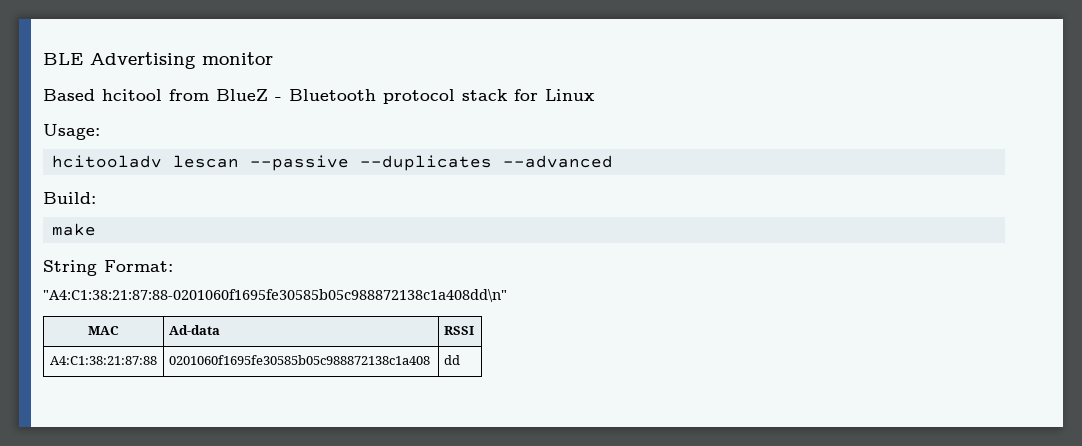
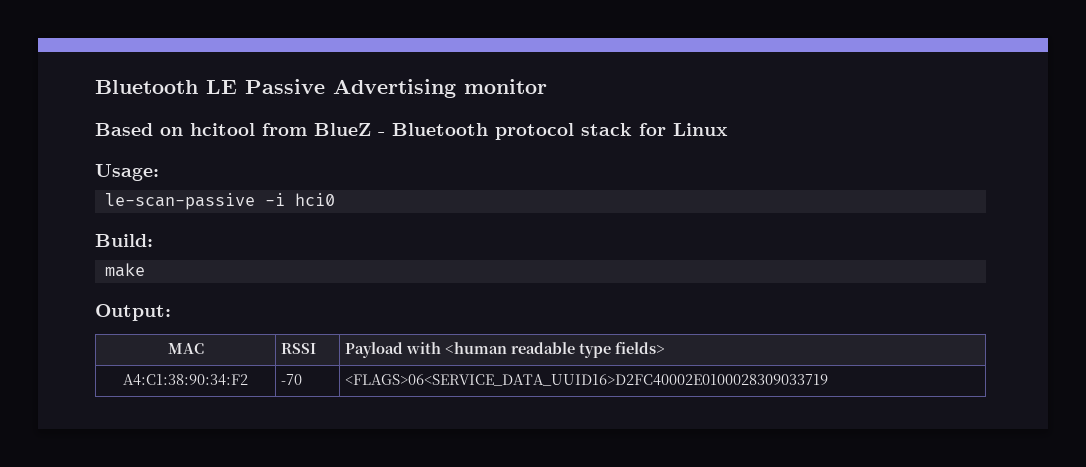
- BLE Advertising monitor
+ Bluetooth LE Passive Advertising monitor
- Based hcitool from BlueZ - Bluetooth protocol stack for Linux
+ Based on hcitool from BlueZ - Bluetooth protocol stack for Linux
- hcitooladv lescan --passive --duplicates --advanced
+ le-scan-passive -i hci0
  Build:
  make
- String Format:
- "A4:C1:38:21:87:88-0201060f1695fe30585b05c988872138c1a408dd\n"
- MAC | Ad-data | RSSI
- A4:C1:38:21:87:88 | 0201060f1695fe30585b05c988872138c1a408 | dd
+ Output:
+ MAC | RSSI | Payload with <human readable type fields>
+ A4:C1:38:90:34:F2 | -70 | <FLAGS>06<SERVICE_DATA_UUID16>D2FC40002E0100028309033719

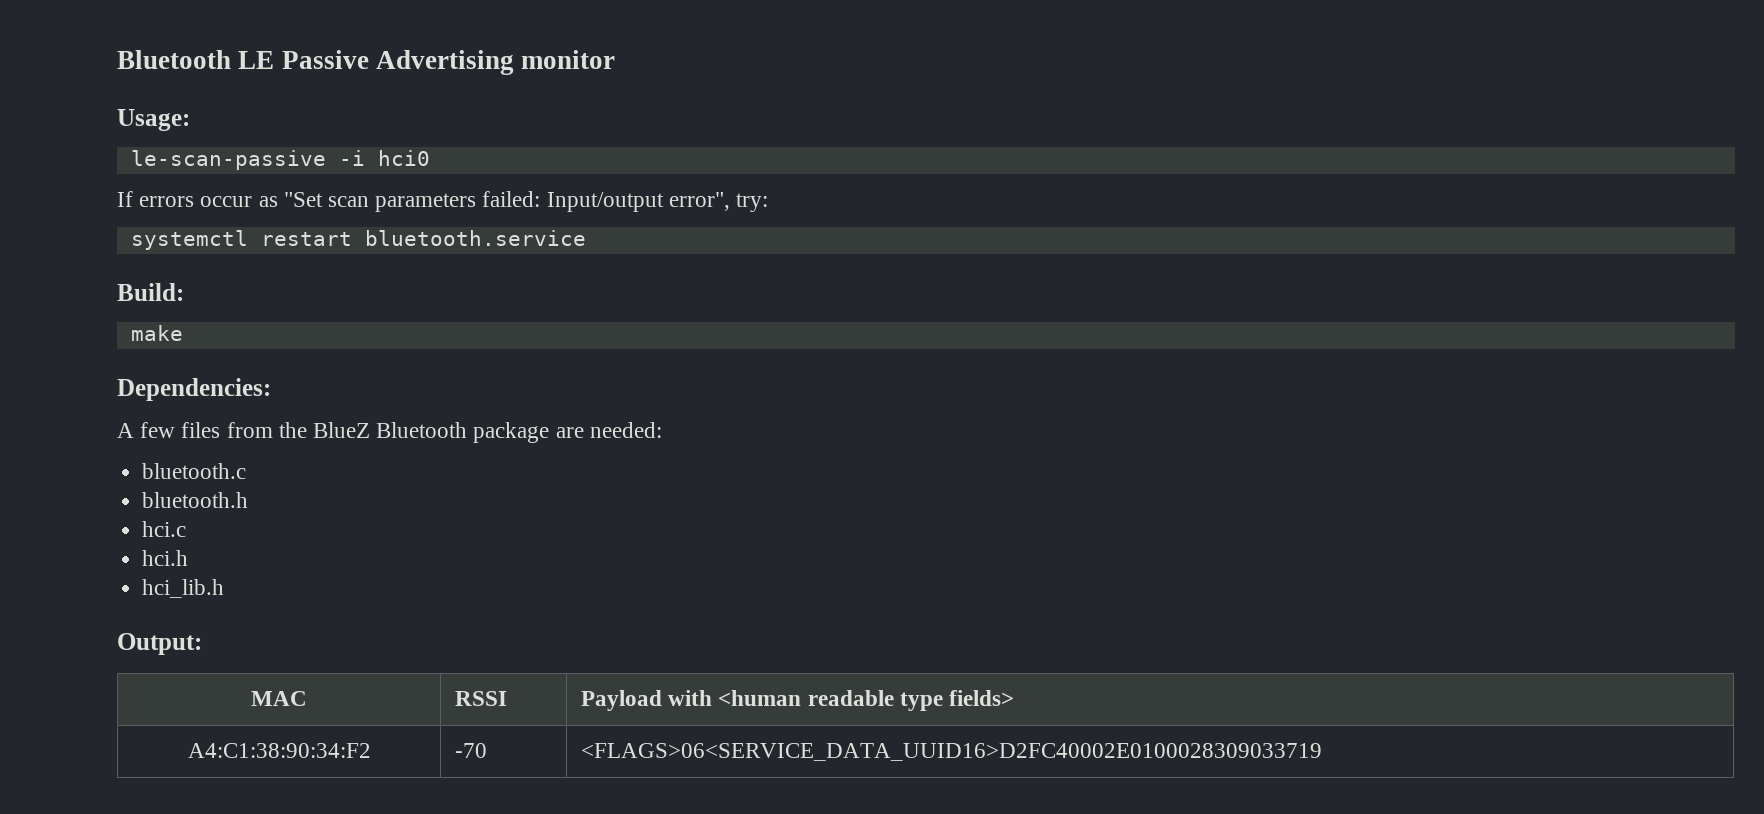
- Based on hcitool from BlueZ - Bluetooth protocol stack for Linux
  Usage:
  le-scan-passive -i hci0
+ If errors occur as "Set scan parameters failed: Input/output error", try:
+ systemctl restart bluetooth.service
  Build:
  make
+ Dependencies:
+ A few files from the BlueZ Bluetooth package are needed:
+ bluetooth.c
+ bluetooth.h
+ hci.c
+ hci.h
+ hci_lib.h

